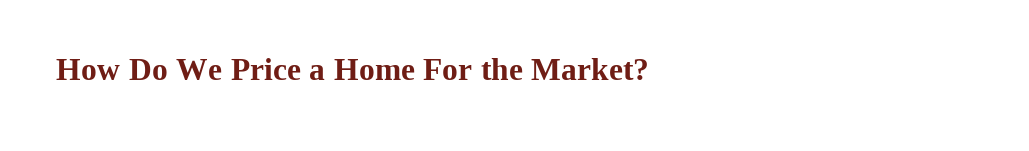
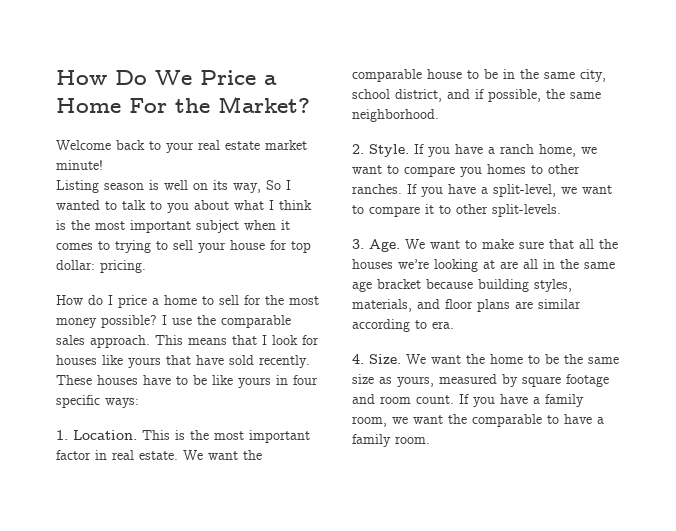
+ Welcome back to your real estate market minute!
+ Listing season is well on its way, So I wanted to talk to you about what I think is the most important subject when it comes to trying to sell your house for top dollar: pricing.
+ How do I price a home to sell for the most money possible? I use the comparable sales approach. This means that I look for houses like yours that have sold recently. These houses have to be like yours in four specific ways:
+ 1. Location. This is the most important factor in real estate. We want the comparable house to be in the same city, school district, and if possible, the same neighborhood.
+ 2. Style. If you have a ranch home, we want to compare you homes to other ranches. If you have a split-level, we want to compare it to other split-levels.
+ 3. Age. We want to make sure that all the houses we’re looking at are all in the same age bracket because building styles, materials, and floor plans are similar according to era.
+ 4. Size. We want the home to be the same size as yours, measured by square footage and room count. If you have a family room, we want the comparable to have a family room.

